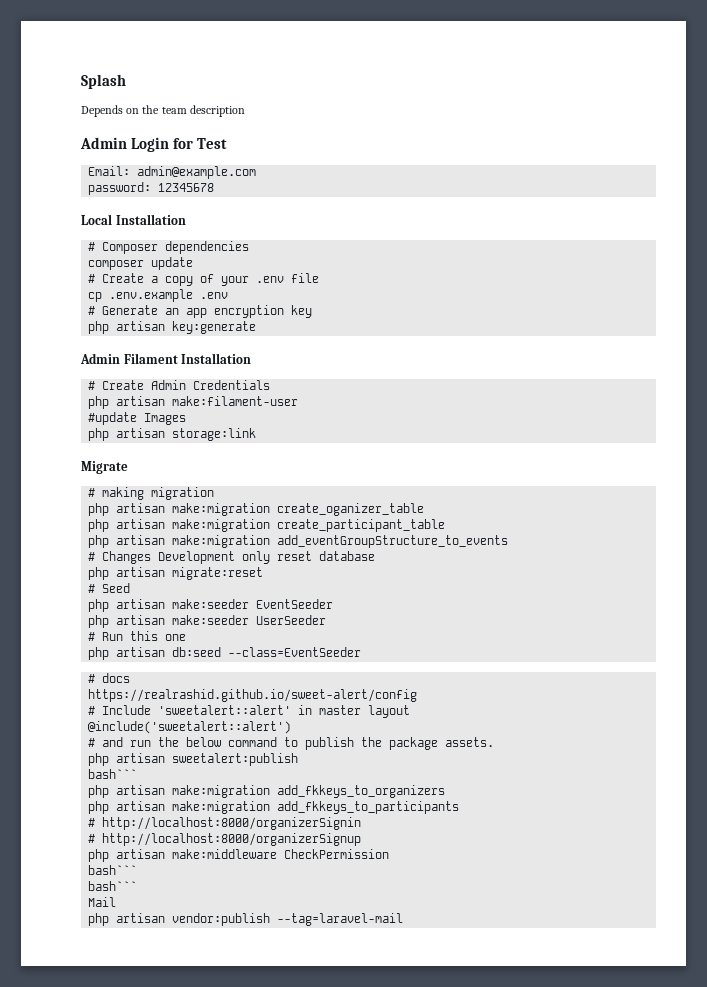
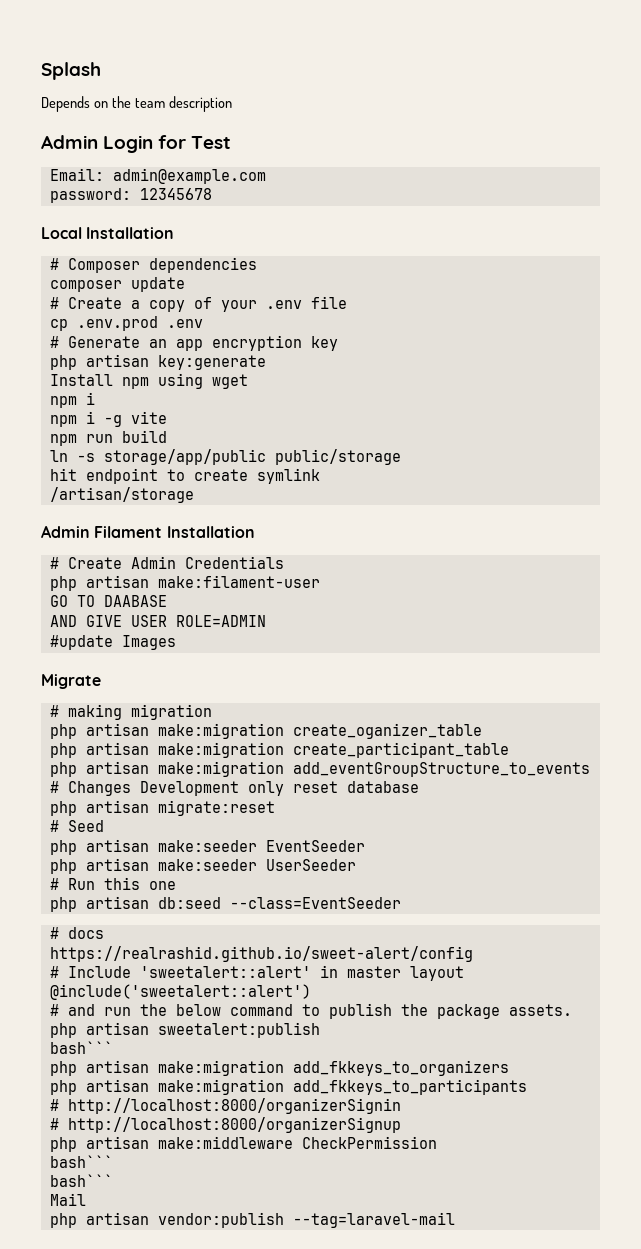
- cp .env.example .env
+ cp .env.prod .env
+ Install npm using wget
+ npm i
+ npm i -g vite
+ npm run build
+ ln -s storage/app/public public/storage
+ hit endpoint to create symlink
+ /artisan/storage
+ GO TO DAABASE
+ AND GIVE USER ROLE=ADMIN
- php artisan storage:link

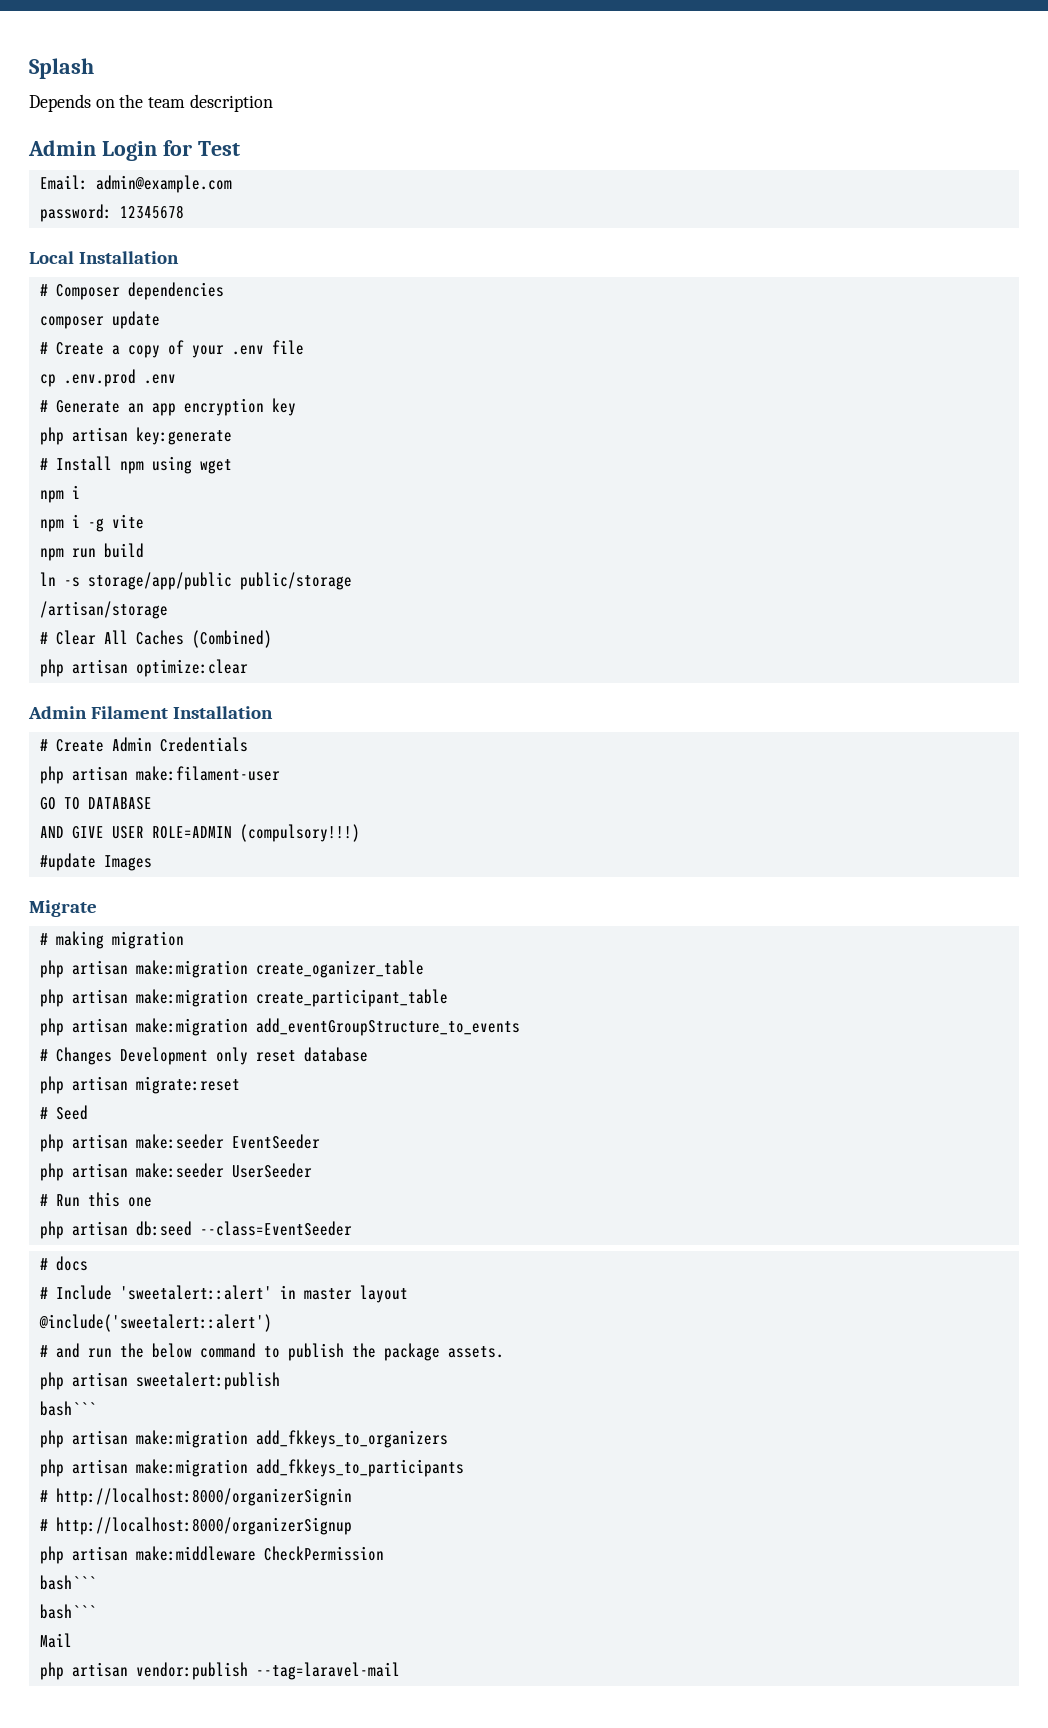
- Install npm using wget
+ # Install npm using wget
- hit endpoint to create symlink
  /artisan/storage
+ # Clear All Caches (Combined)
+ php artisan optimize:clear
- GO TO DAABASE
+ GO TO DATABASE
- AND GIVE USER ROLE=ADMIN
+ AND GIVE USER ROLE=ADMIN (compulsory!!!)
- https://realrashid.github.io/sweet-alert/config

